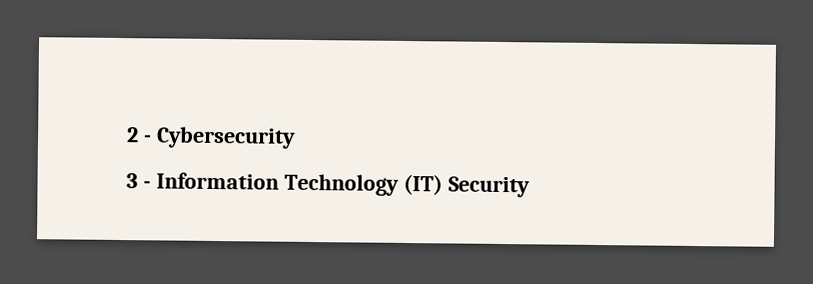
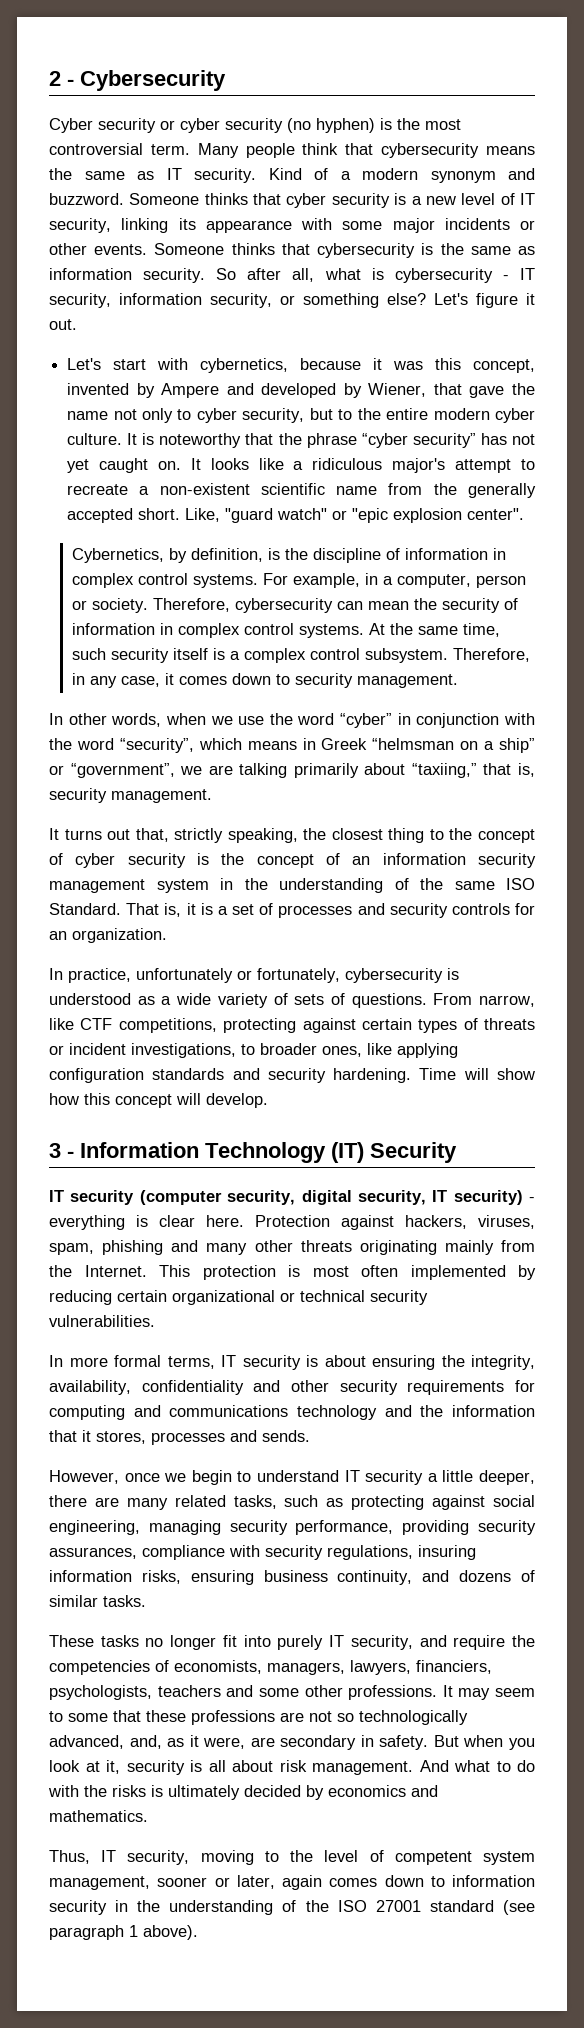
+ Cyber security or cyber security (no hyphen) is the most controversial term. Many people think that cybersecurity means the same as IT security. Kind of a modern synonym and buzzword. Someone thinks that cyber security is a new level of IT security, linking its appearance with some major incidents or other events. Someone thinks that cybersecurity is the same as information security. So after all, what is cybersecurity - IT security, information security, or something else? Let's figure it out.
+ Let's start with cybernetics, because it was this concept, invented by Ampere and developed by Wiener, that gave the name not only to cyber security, but to the entire modern cyber culture. It is noteworthy that the phrase “cyber security” has not yet caught on. It looks like a ridiculous major's attempt to recreate a non-existent scientific name from the generally accepted short. Like, "guard watch" or "epic explosion center".
+ Cybernetics, by definition, is the discipline of information in complex control systems. For example, in a computer, person or society. Therefore, cybersecurity can mean the security of information in complex control systems. At the same time, such security itself is a complex control subsystem. Therefore, in any case, it comes down to security management.
+ In other words, when we use the word “cyber” in conjunction with the word “security”, which means in Greek “helmsman on a ship” or “government”, we are talking primarily about “taxiing,” that is, security management.
+ It turns out that, strictly speaking, the closest thing to the concept of cyber security is the concept of an information security management system in the understanding of the same ISO Standard. That is, it is a set of processes and security controls for an organization.
+ In practice, unfortunately or fortunately, cybersecurity is understood as a wide variety of sets of questions. From narrow, like CTF competitions, protecting against certain types of threats or incident investigations, to broader ones, like applying configuration standards and security hardening. Time will show how this concept will develop.
+ IT security (computer security, digital security, IT security) - everything is clear here. Protection against hackers, viruses, spam, phishing and many other threats originating mainly from the Internet. This protection is most often implemented by reducing certain organizational or technical security vulnerabilities.
+ In more formal terms, IT security is about ensuring the integrity, availability, confidentiality and other security requirements for computing and communications technology and the information that it stores, processes and sends.
+ However, once we begin to understand IT security a little deeper, there are many related tasks, such as protecting against social engineering, managing security performance, providing security assurances, compliance with security regulations, insuring information risks, ensuring business continuity, and dozens of similar tasks.
+ These tasks no longer fit into purely IT security, and require the competencies of economists, managers, lawyers, financiers, psychologists, teachers and some other professions. It may seem to some that these professions are not so technologically advanced, and, as it were, are secondary in safety. But when you look at it, security is all about risk management. And what to do with the risks is ultimately decided by economics and mathematics.
+ Thus, IT security, moving to the level of competent system management, sooner or later, again comes down to information security in the understanding of the ISO 27001 standard (see paragraph 1 above).

